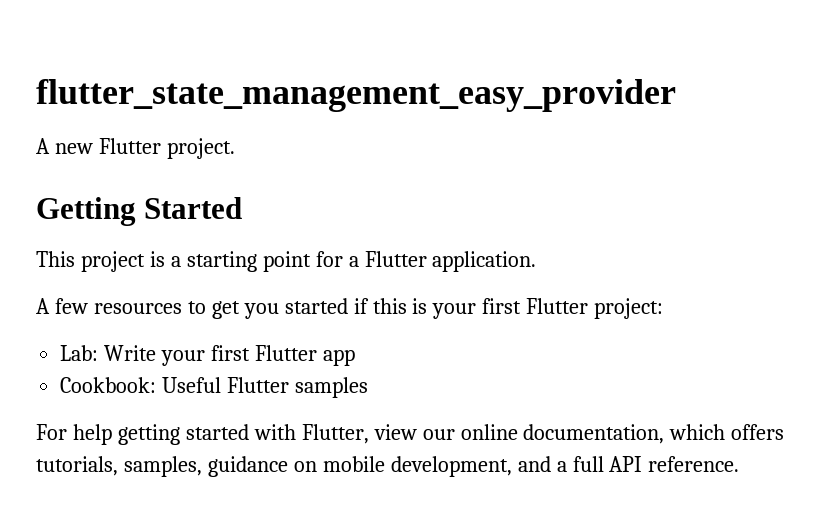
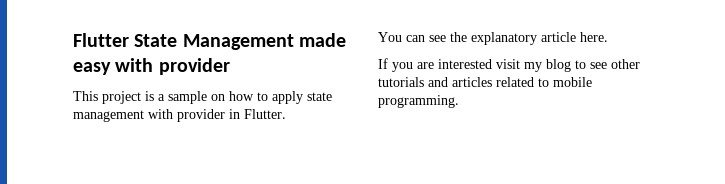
- flutter_state_management_easy_provider
- A new Flutter project.
- Getting Started
- This project is a starting point for a Flutter application.
- A few resources to get you started if this is your first Flutter project:
- Lab: Write your first Flutter app
- Cookbook: Useful Flutter samples
- For help getting started with Flutter, view our online documentation, which offers tutorials, samples, guidance on mobile development, and a full API reference.
+ Flutter State Management made easy with provider
+ This project is a sample on how to apply state management with provider in Flutter.
+ You can see the explanatory article here.
+ If you are interested visit my blog to see other tutorials and articles related to mobile programming.

